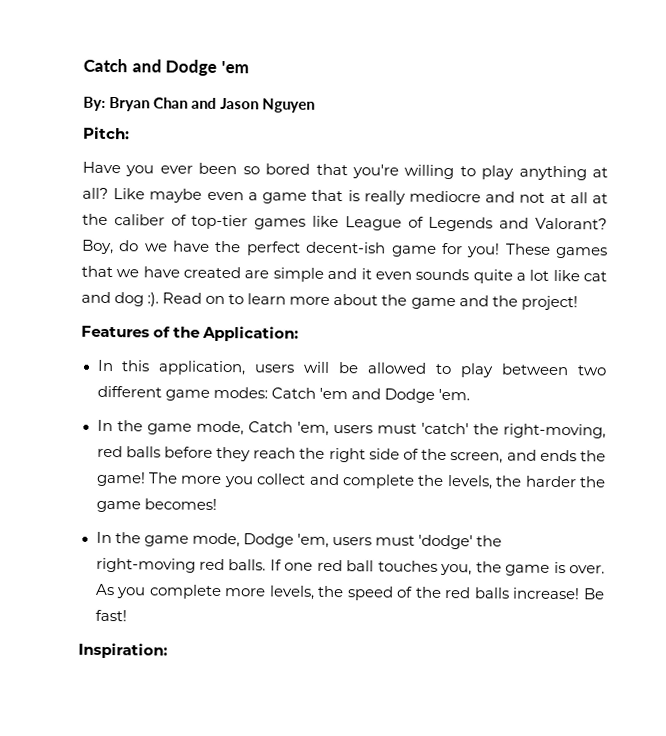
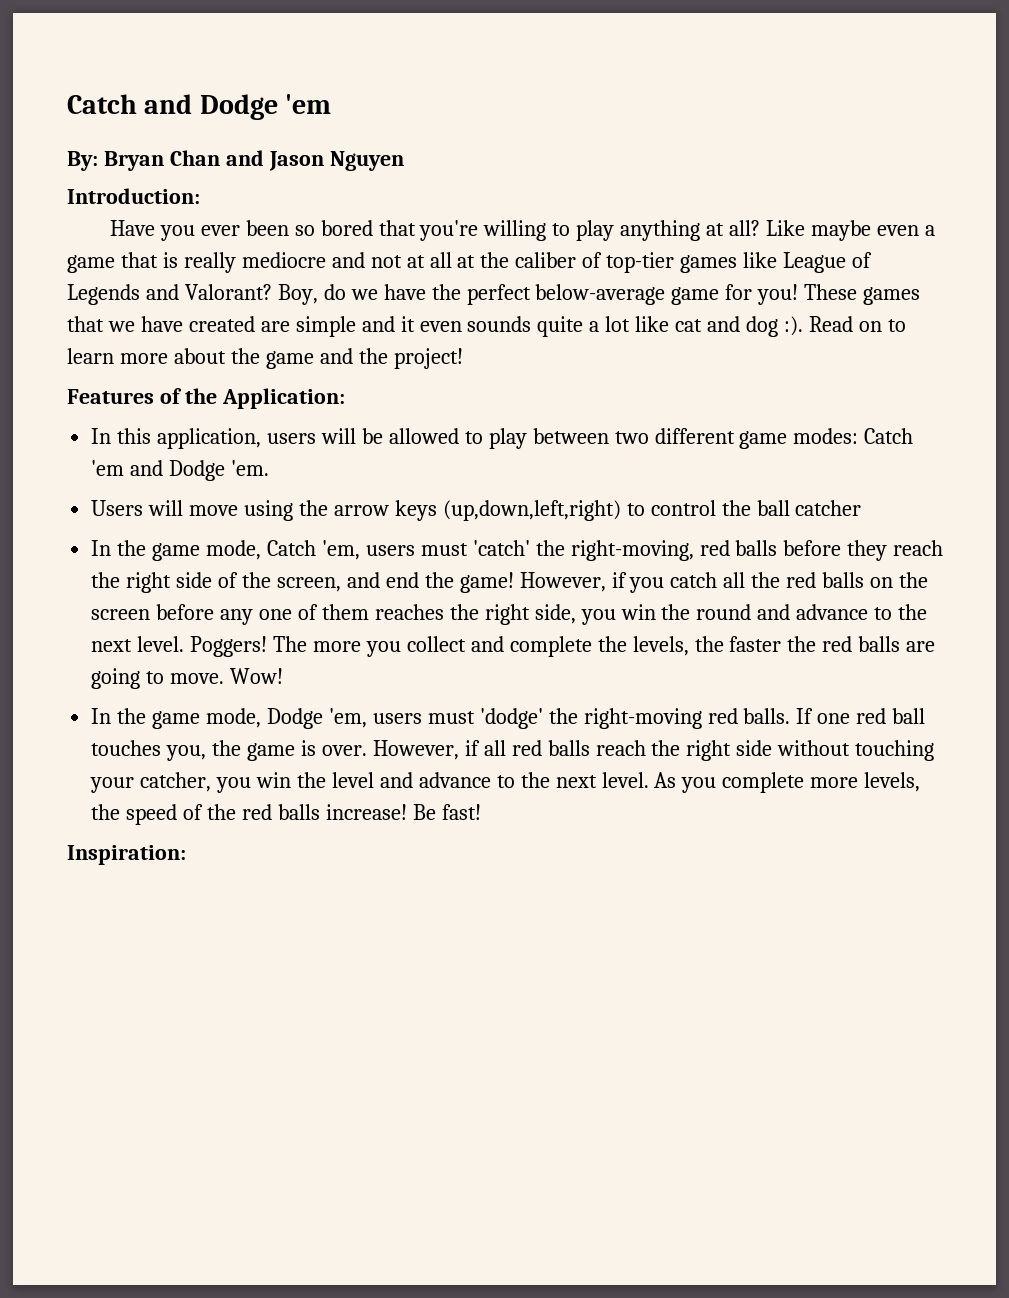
- Pitch:
+ Introduction:
- Boy, do we have the perfect decent-ish game for you!
+ Boy, do we have the perfect below-average game for you!
+ Users will move using the arrow keys (up,down,left,right) to control the ball catcher
- In the game mode, Catch 'em, users must 'catch' the right-moving, red balls before they reach the right side of the screen, and ends the game!
+ In the game mode, Catch 'em, users must 'catch' the right-moving, red balls before they reach the right side of the screen, and end the game!
+ However, if you catch all the red balls on the screen before any one of them reaches the right side, you win the round and advance to the next level. Poggers!
- The more you collect and complete the levels, the harder the game becomes!
+ The more you collect and complete the levels, the faster the red balls are going to move. Wow!
+ However, if all red balls reach the right side without touching your catcher, you win the level and advance to the next level.

